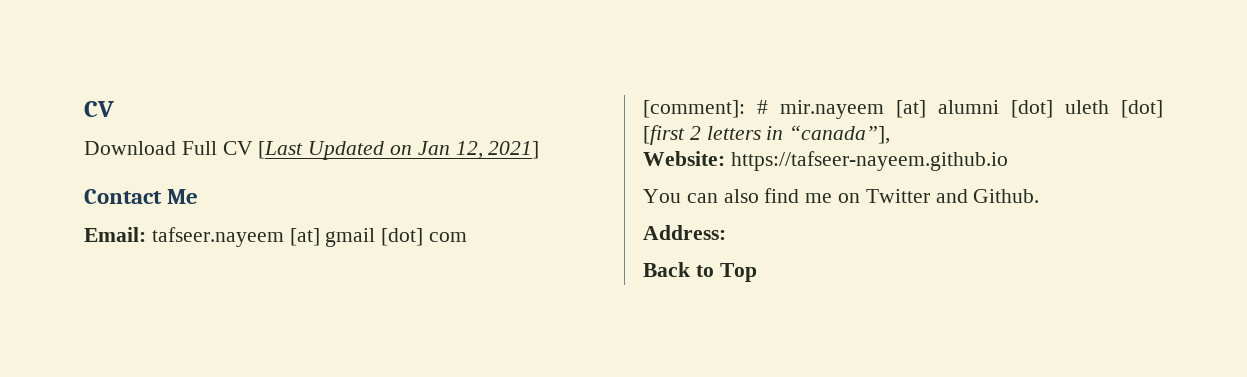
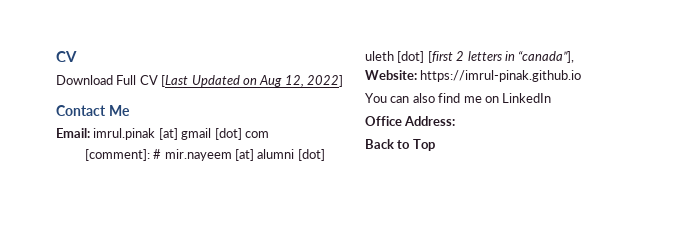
- Download Full CV [Last Updated on Jan 12, 2021]
+ Download Full CV [Last Updated on Aug 12, 2022]
- Email: tafseer.nayeem [at] gmail [dot] com
+ Email: imrul.pinak [at] gmail [dot] com
- Website: https://tafseer-nayeem.github.io
+ Website: https://imrul-pinak.github.io
- You can also find me on Twitter and Github.
- Address:
+ You can also find me on LinkedIn
+ Office Address:

